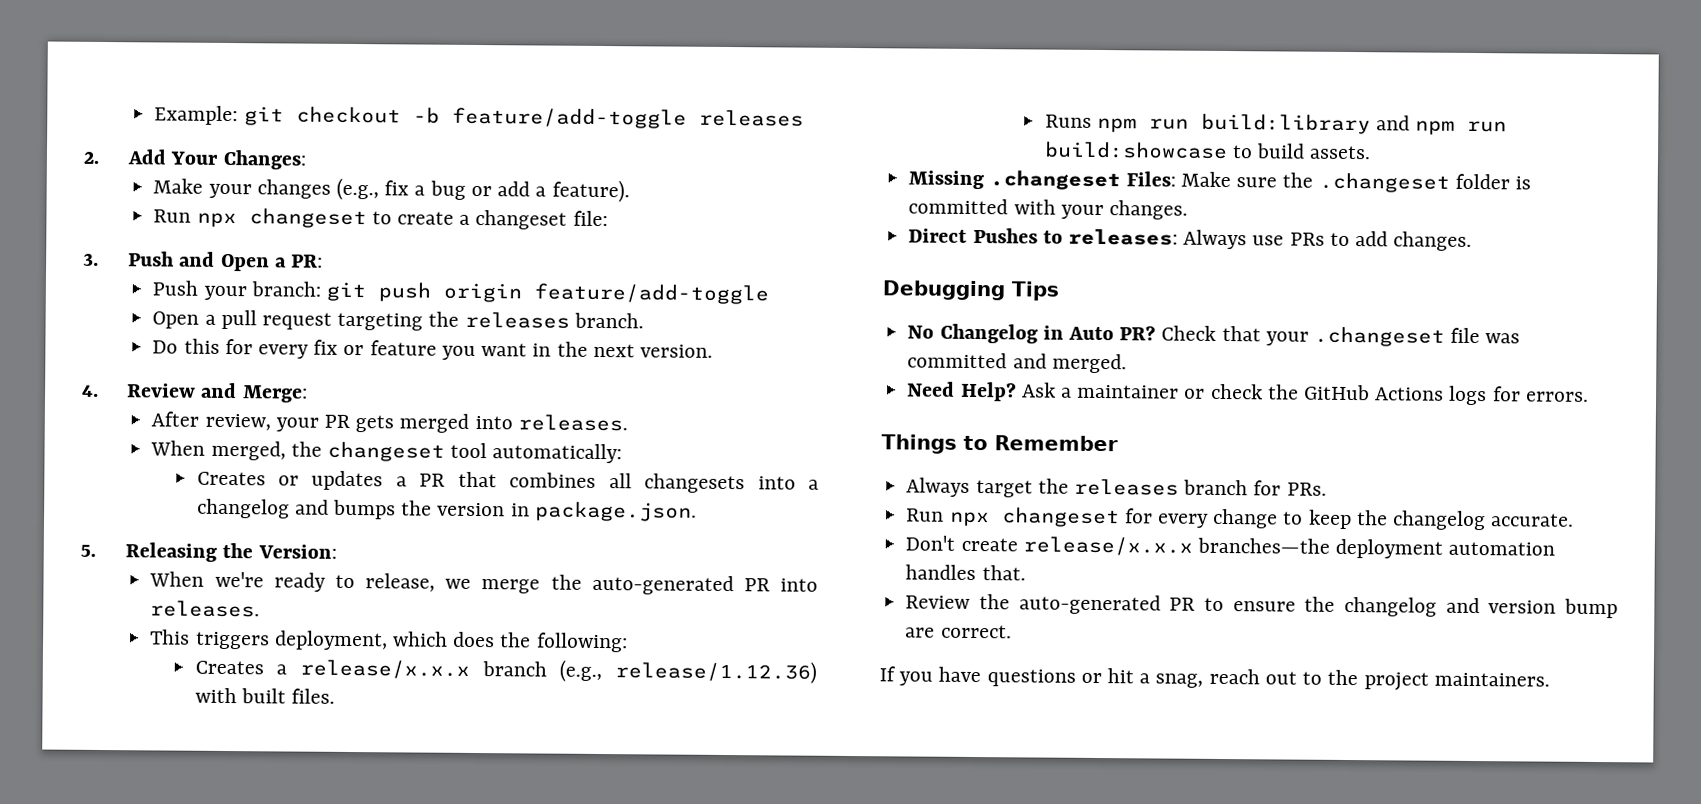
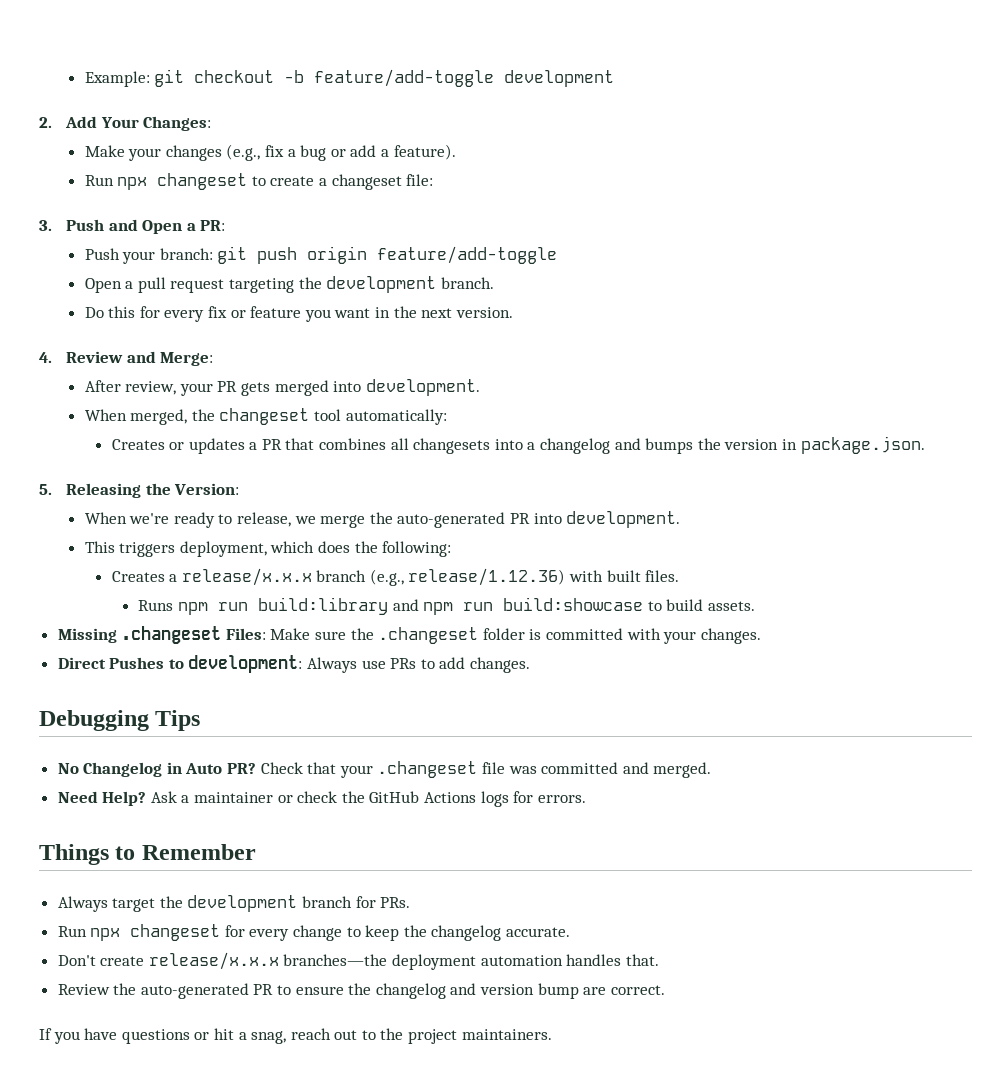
- Example: git checkout -b feature/add-toggle releases
+ Example: git checkout -b feature/add-toggle development
- Open a pull request targeting the releases branch.
+ Open a pull request targeting the development branch.
- After review, your PR gets merged into releases.
+ After review, your PR gets merged into development.
- When we're ready to release, we merge the auto-generated PR into releases.
+ When we're ready to release, we merge the auto-generated PR into development.
- Direct Pushes to releases: Always use PRs to add changes.
+ Direct Pushes to development: Always use PRs to add changes.
- Always target the releases branch for PRs.
+ Always target the development branch for PRs.

